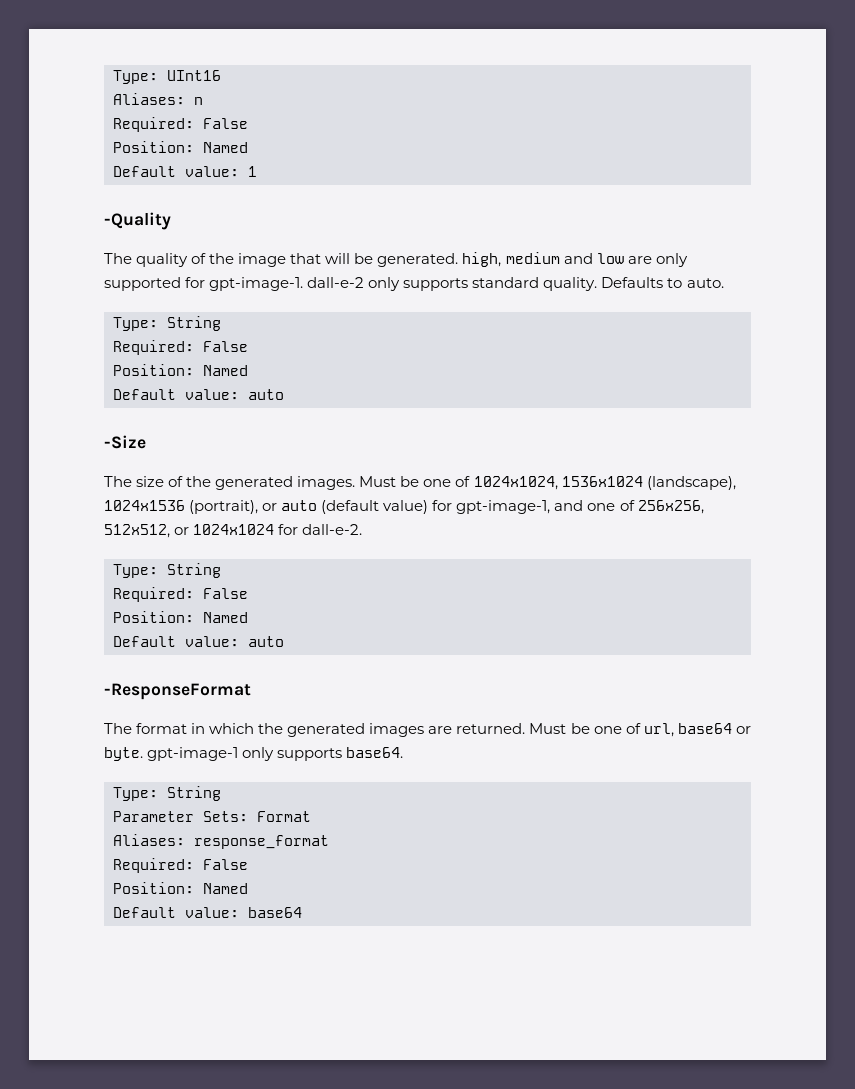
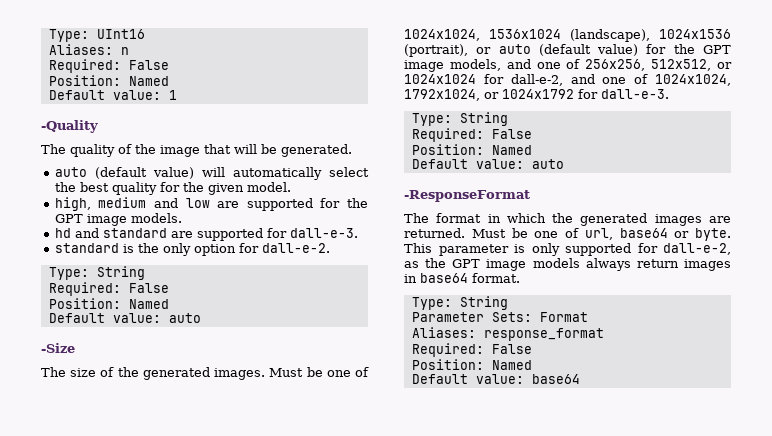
- The quality of the image that will be generated. high, medium and low are only supported for gpt-image-1. dall-e-2 only supports standard quality. Defaults to auto.
+ The quality of the image that will be generated.
+ auto (default value) will automatically select the best quality for the given model.
+ high, medium and low are supported for the GPT image models.
+ hd and standard are supported for dall-e-3.
+ standard is the only option for dall-e-2.
- Must be one of 1024x1024, 1536x1024 (landscape), 1024x1536 (portrait), or auto (default value) for gpt-image-1, and one of 256x256, 512x512, or 1024x1024 for dall-e-2.
+ Must be one of 1024x1024, 1536x1024 (landscape), 1024x1536 (portrait), or auto (default value) for the GPT image models, and one of 256x256, 512x512, or 1024x1024 for dall-e-2, and one of 1024x1024, 1792x1024, or 1024x1792 for dall-e-3.
- Must be one of url, base64 or byte. gpt-image-1 only supports base64.
+ Must be one of url, base64 or byte. This parameter is only supported for dall-e-2, as the GPT image models always return images in base64 format.

